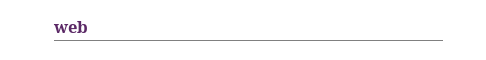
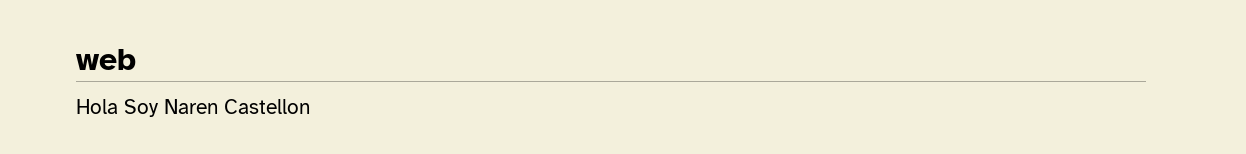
+ Hola Soy Naren Castellon

